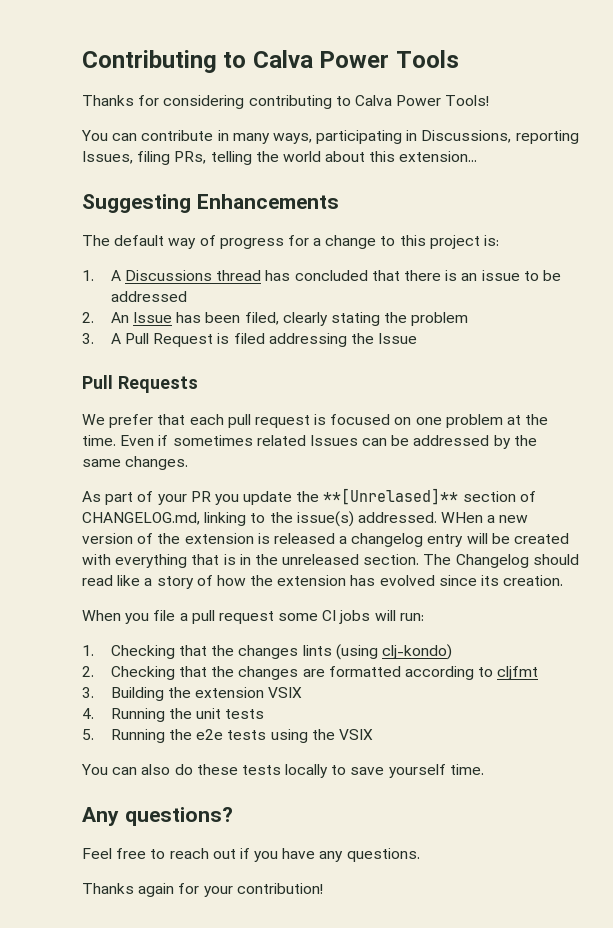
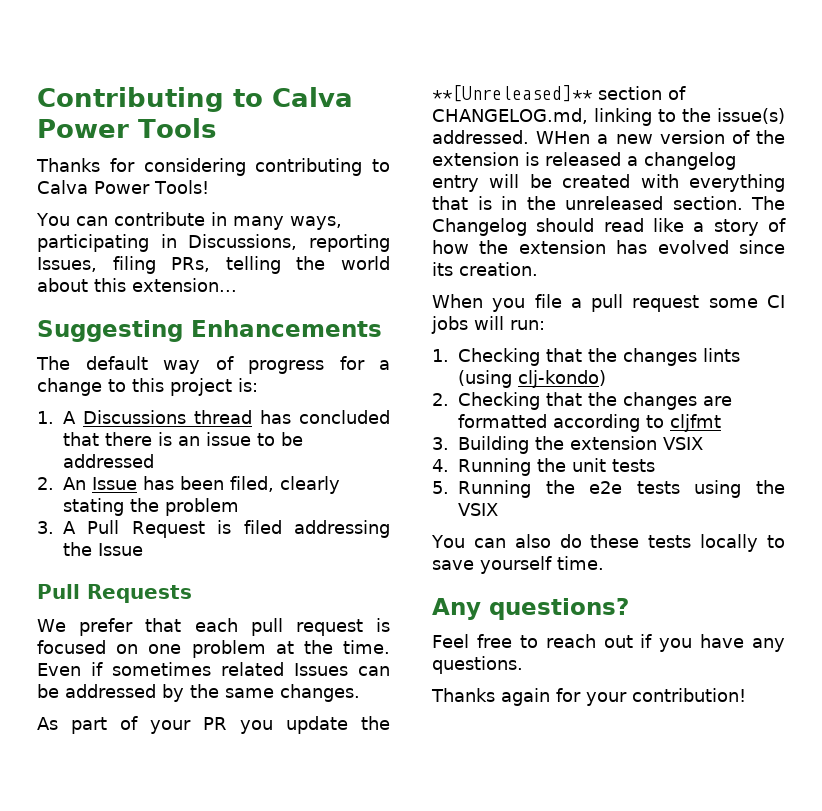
- As part of your PR you update the **[Unrelased]** section of CHANGELOG.md, linking to the issue(s) addressed.
+ As part of your PR you update the **[Unreleased]** section of CHANGELOG.md, linking to the issue(s) addressed.

